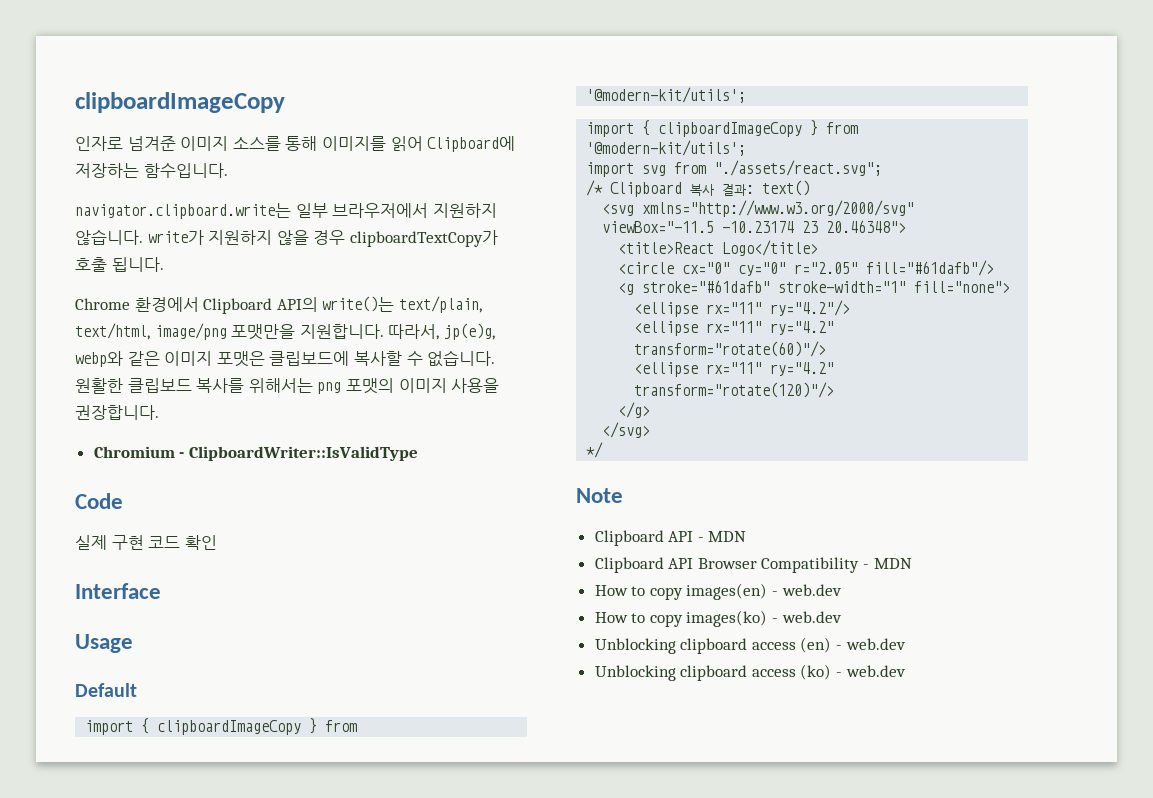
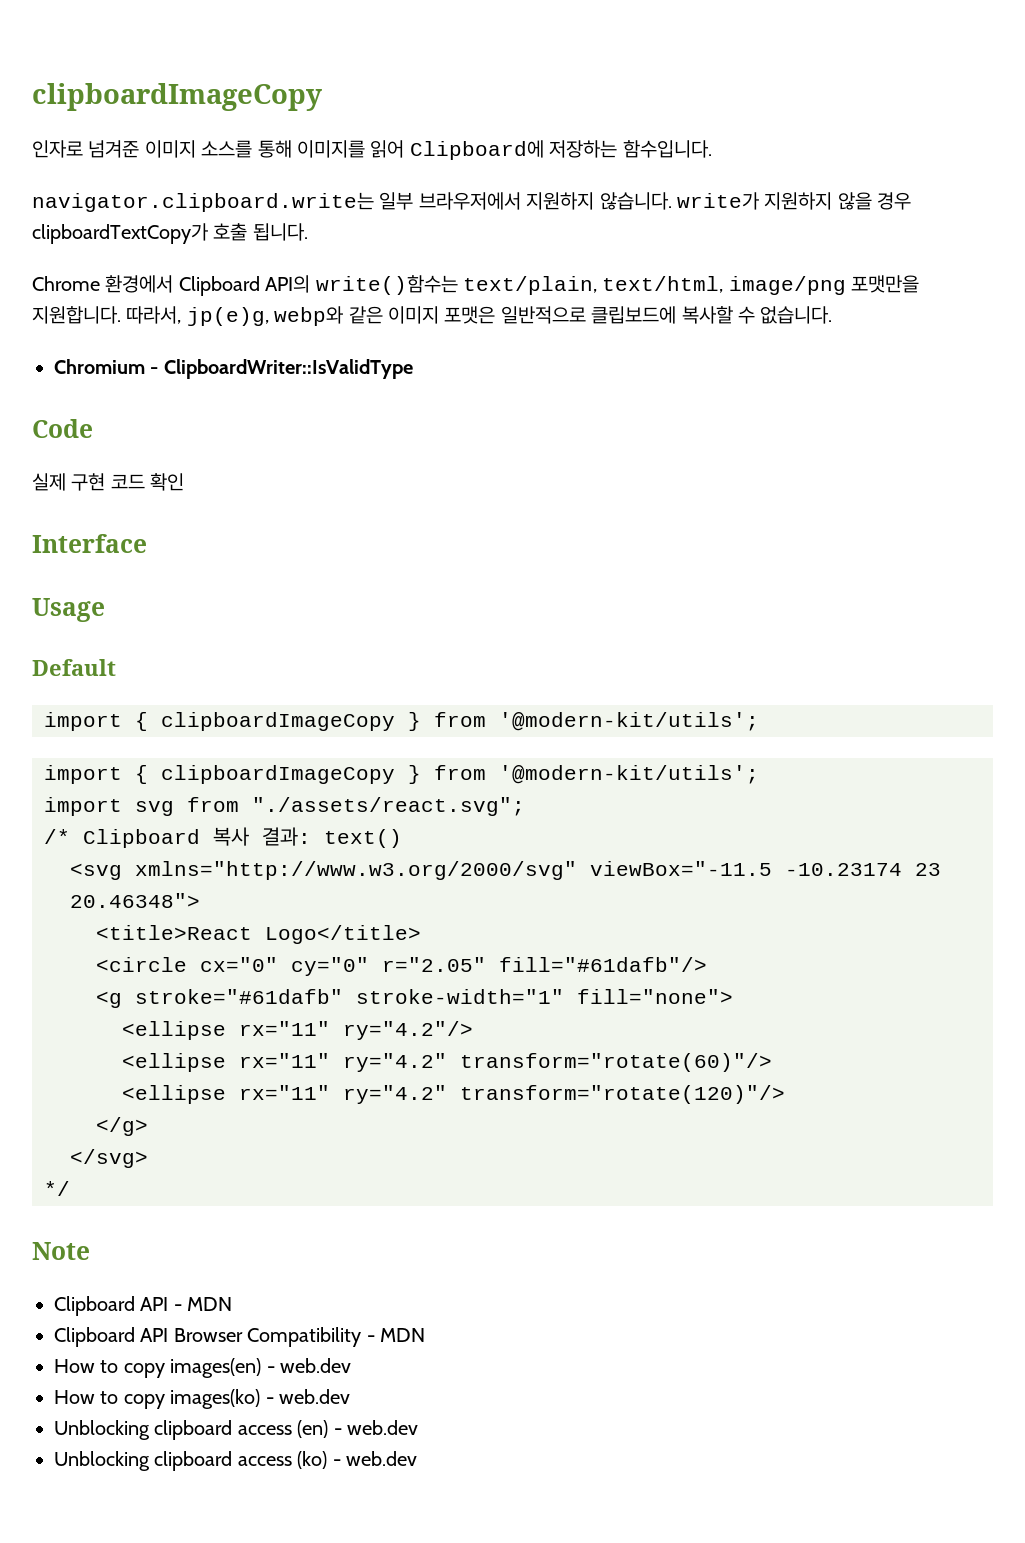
- Chrome 환경에서 Clipboard API의 write()는 text/plain, text/html, image/png 포맷만을 지원합니다.
+ Chrome 환경에서 Clipboard API의 write()함수는 text/plain, text/html, image/png 포맷만을 지원합니다.
- 따라서, jp(e)g, webp와 같은 이미지 포맷은 클립보드에 복사할 수 없습니다. 원활한 클립보드 복사를 위해서는 png 포맷의 이미지 사용을 권장합니다.
+ 따라서, jp(e)g, webp와 같은 이미지 포맷은 일반적으로 클립보드에 복사할 수 없습니다.

